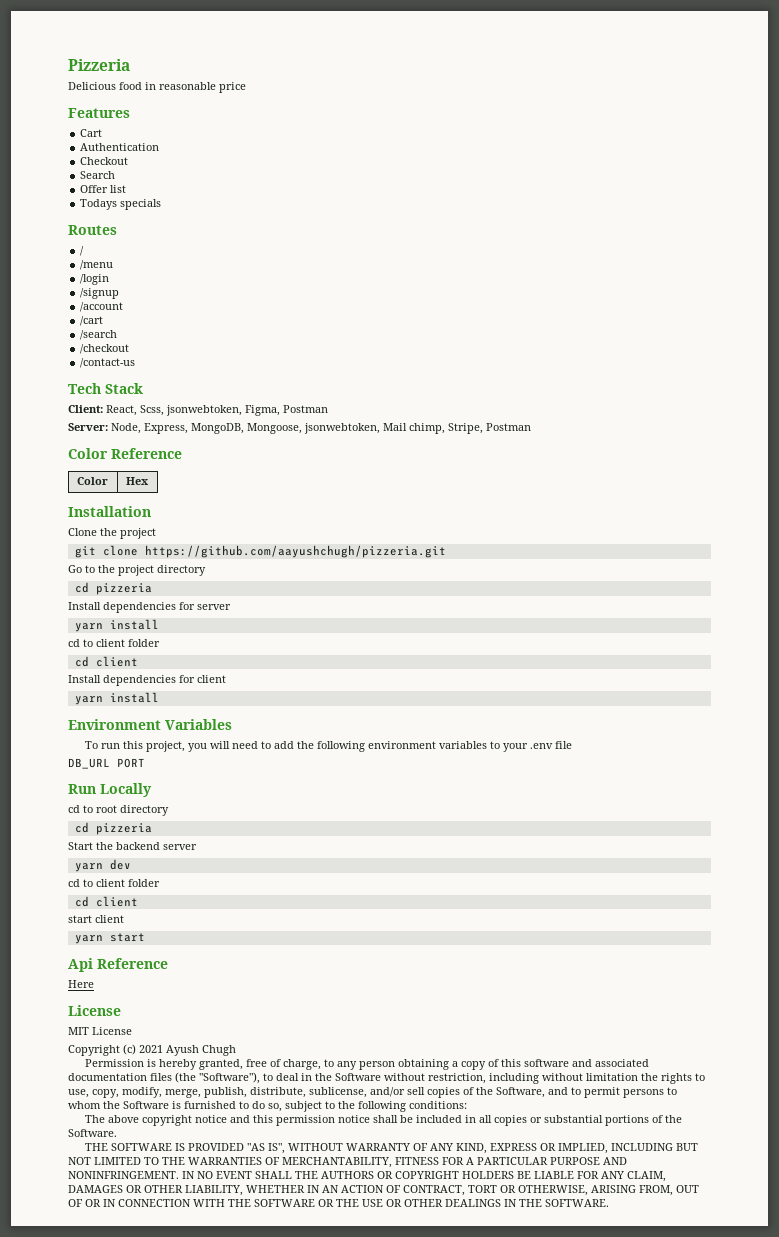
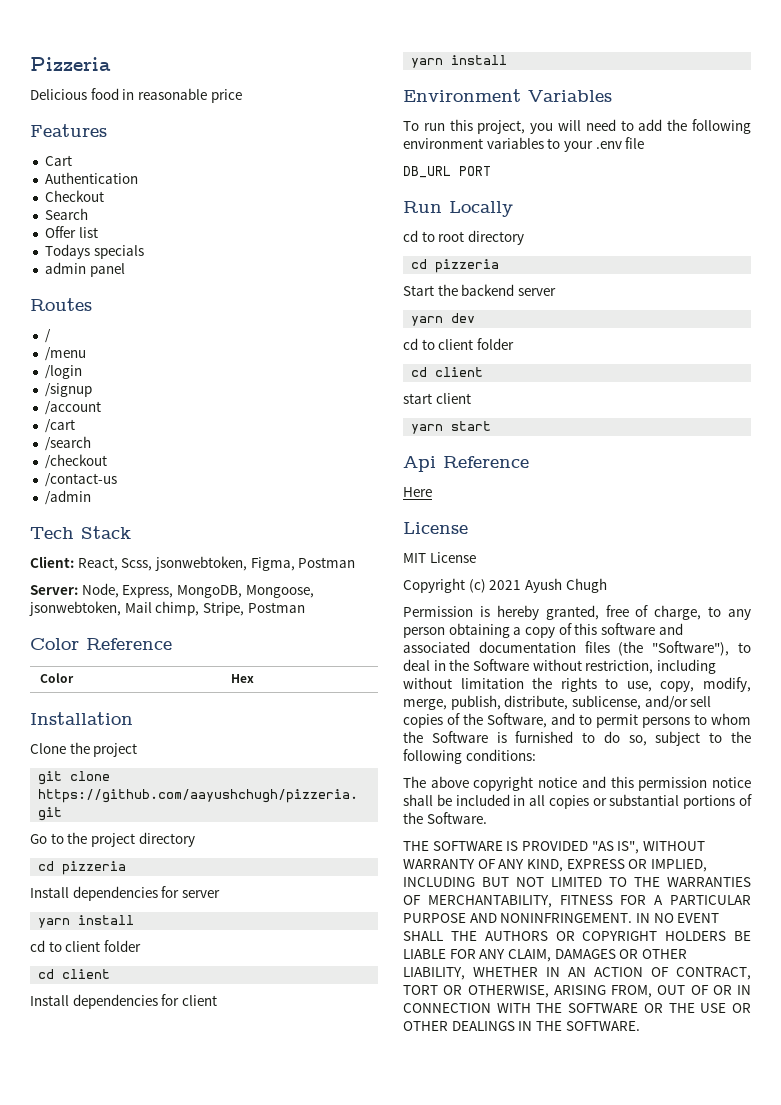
+ admin panel
+ /admin

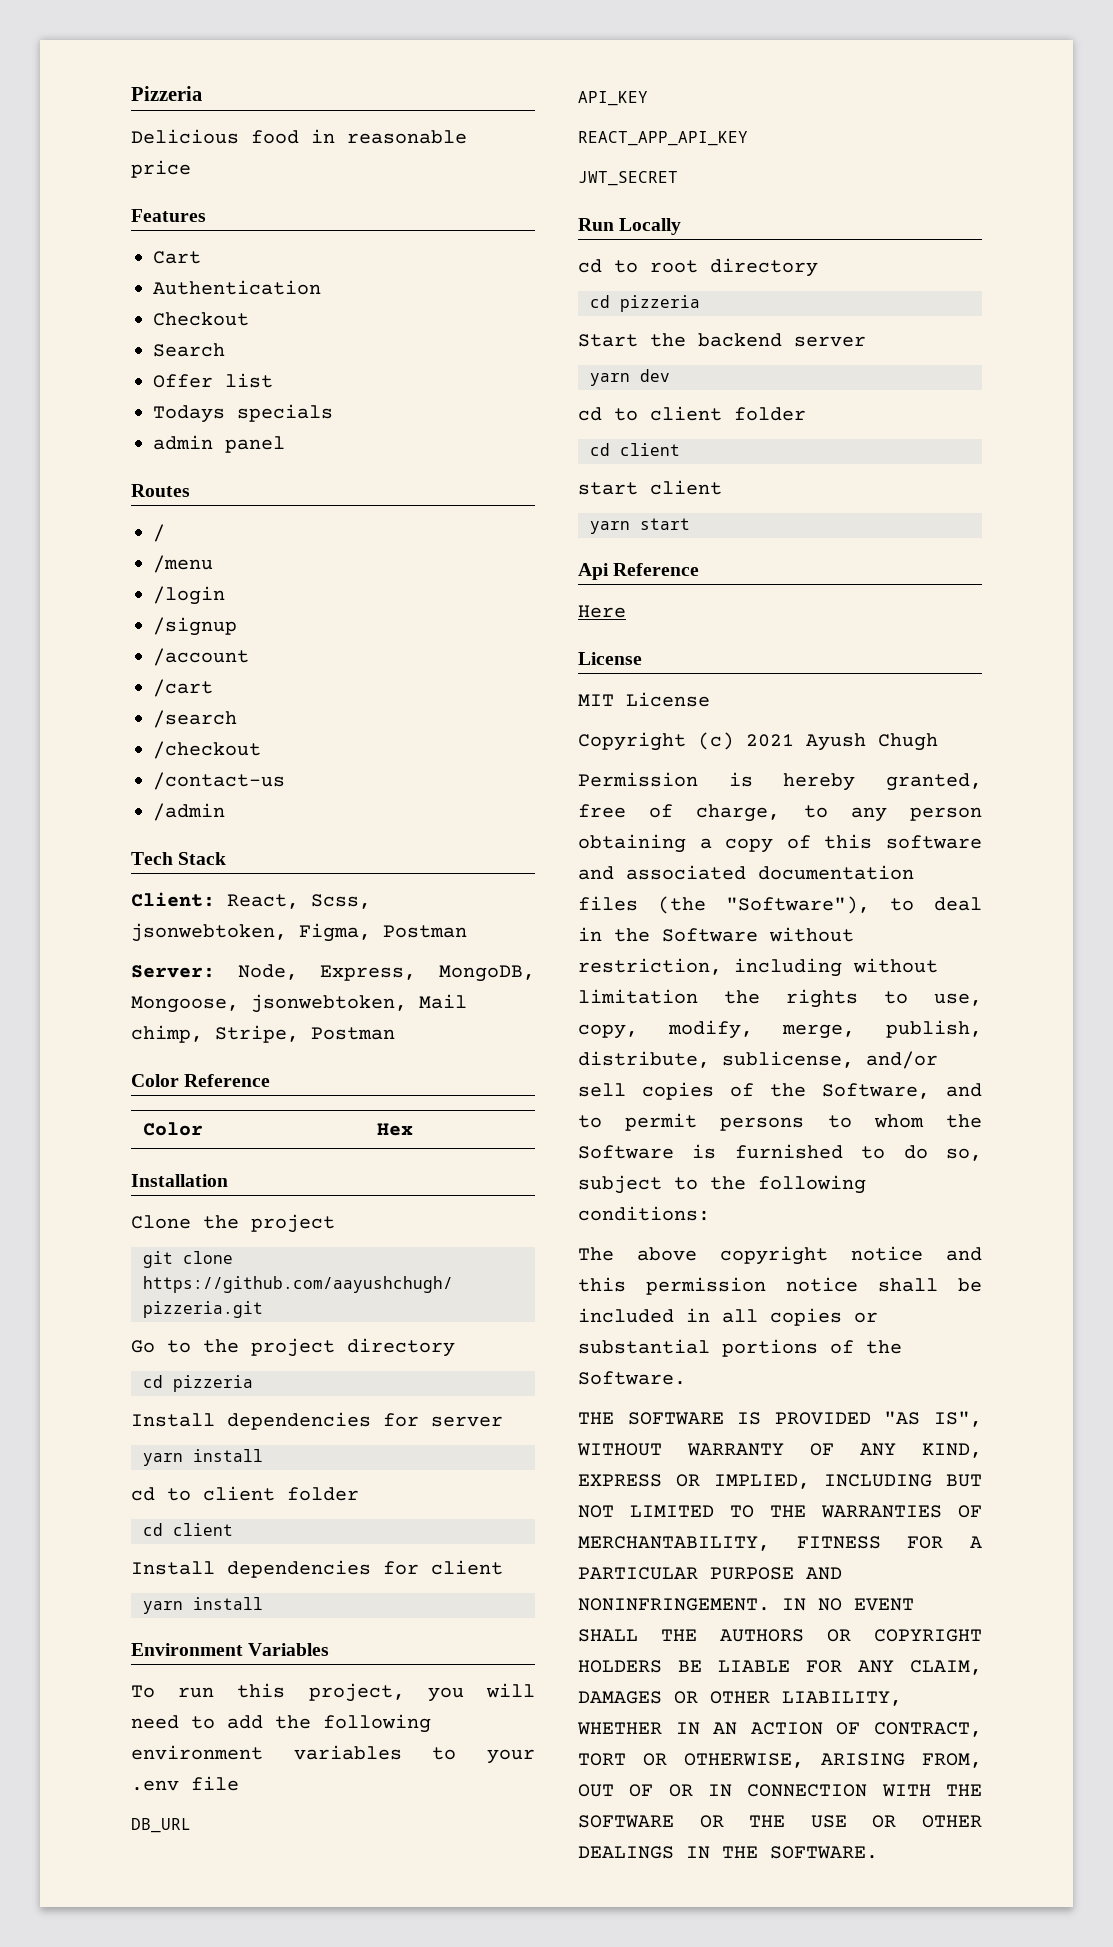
- DB_URL PORT
+ DB_URL
+ API_KEY
+ REACT_APP_API_KEY
+ JWT_SECRET

